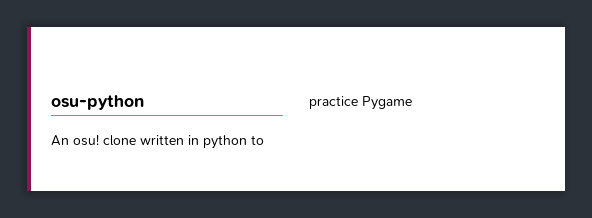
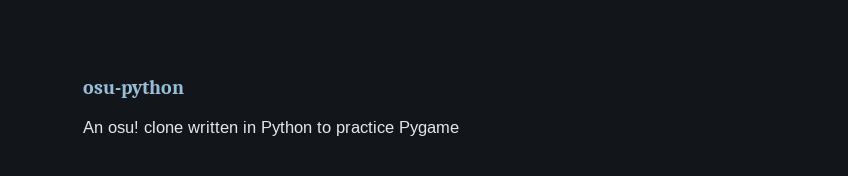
- An osu! clone written in python to practice Pygame
+ An osu! clone written in Python to practice Pygame

